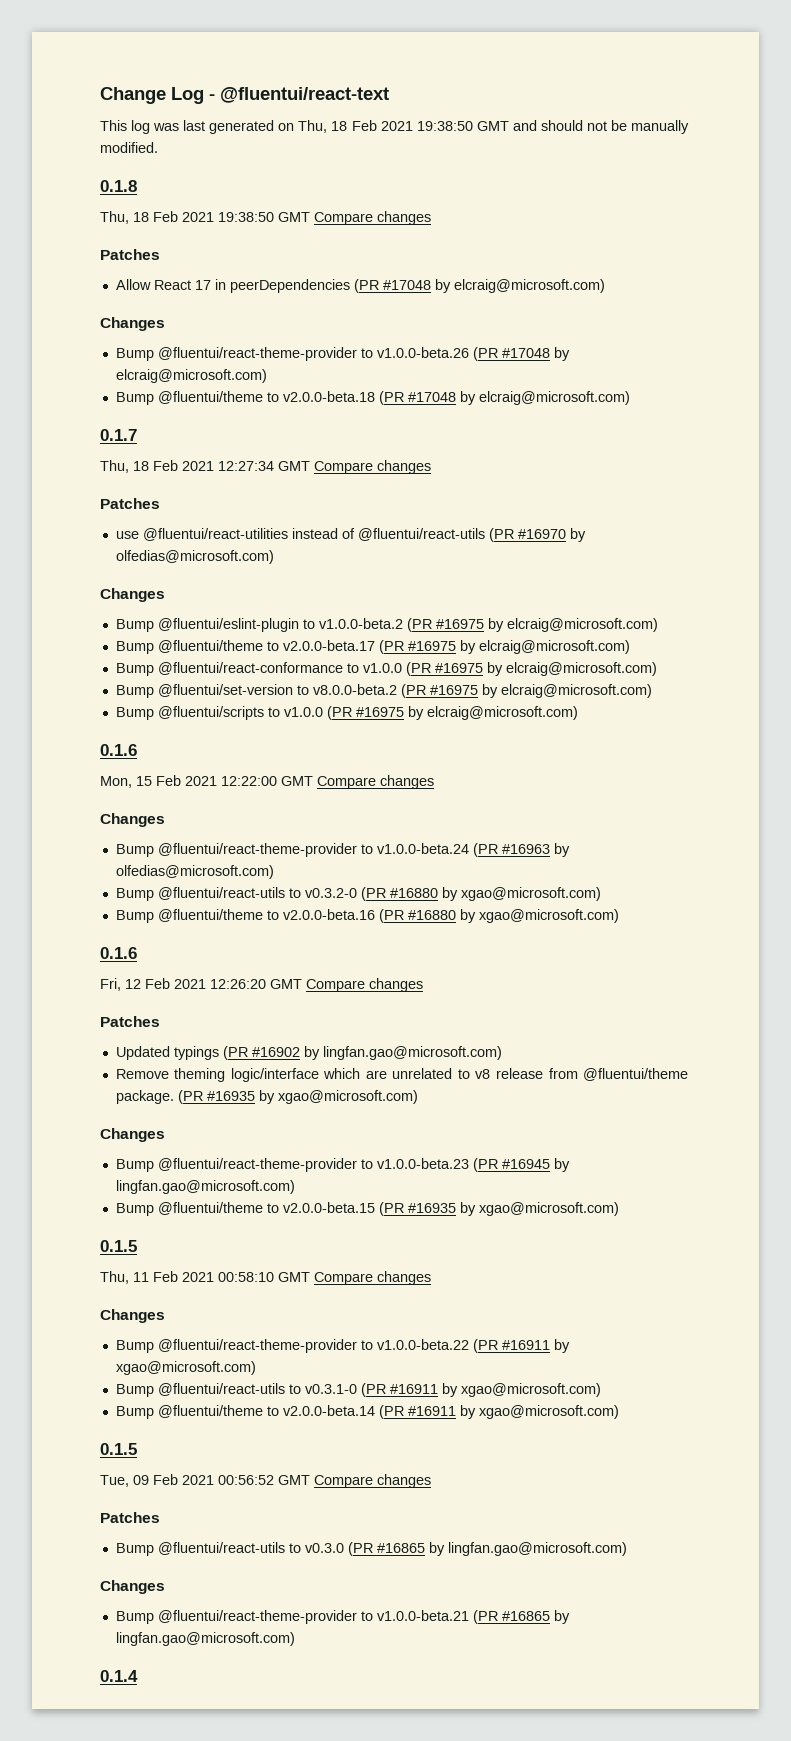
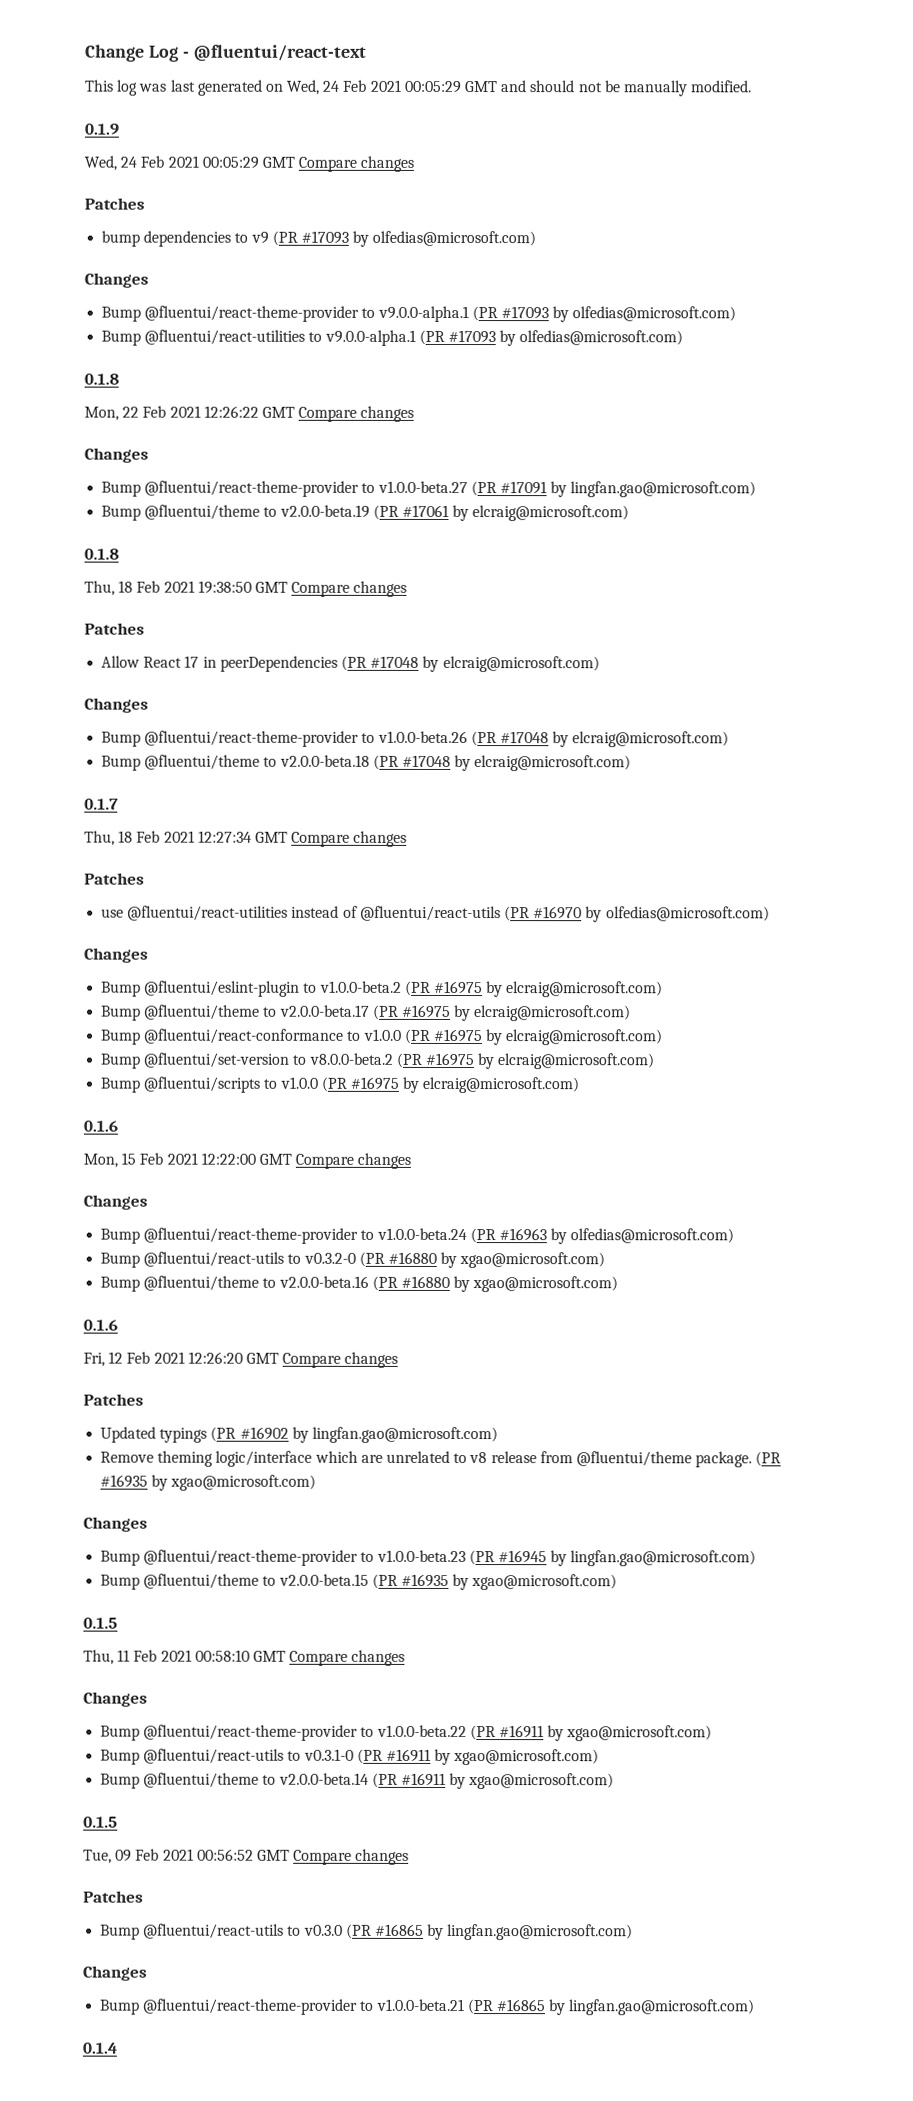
- This log was last generated on Thu, 18 Feb 2021 19:38:50 GMT and should not be manually modified.
+ This log was last generated on Wed, 24 Feb 2021 00:05:29 GMT and should not be manually modified.
+ 0.1.9
+ Wed, 24 Feb 2021 00:05:29 GMT Compare changes
+ Patches
+ bump dependencies to v9 (PR #17093 by olfedias@microsoft.com)
+ Changes
+ Bump @fluentui/react-theme-provider to v9.0.0-alpha.1 (PR #17093 by olfedias@microsoft.com)
+ Bump @fluentui/react-utilities to v9.0.0-alpha.1 (PR #17093 by olfedias@microsoft.com)
+ 0.1.8
+ Mon, 22 Feb 2021 12:26:22 GMT Compare changes
+ Changes
+ Bump @fluentui/react-theme-provider to v1.0.0-beta.27 (PR #17091 by lingfan.gao@microsoft.com)
+ Bump @fluentui/theme to v2.0.0-beta.19 (PR #17061 by elcraig@microsoft.com)

